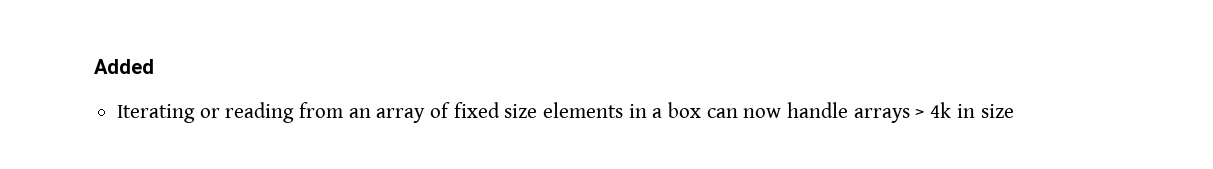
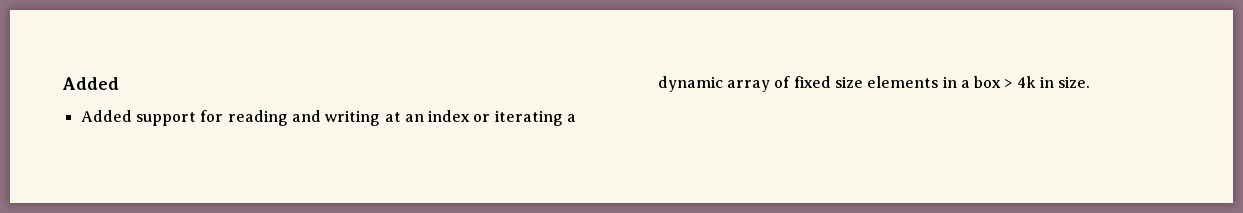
- Iterating or reading from an array of fixed size elements in a box can now handle arrays > 4k in size
+ Added support for reading and writing at an index or iterating a dynamic array of fixed size elements in a box > 4k in size.

